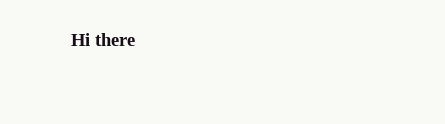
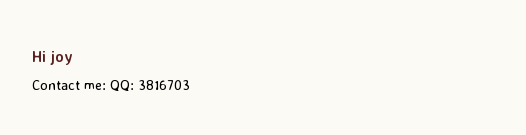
- Hi there
+ Hi joy
+ Contact me: QQ: 3816703

